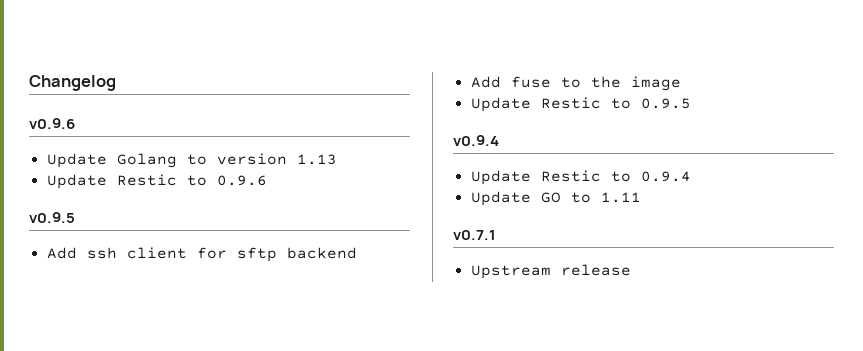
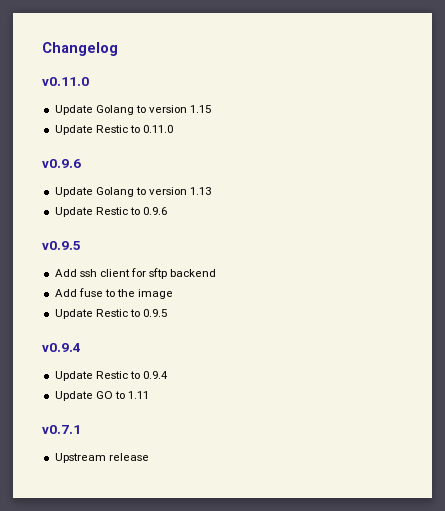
+ v0.11.0
+ Update Golang to version 1.15
+ Update Restic to 0.11.0

